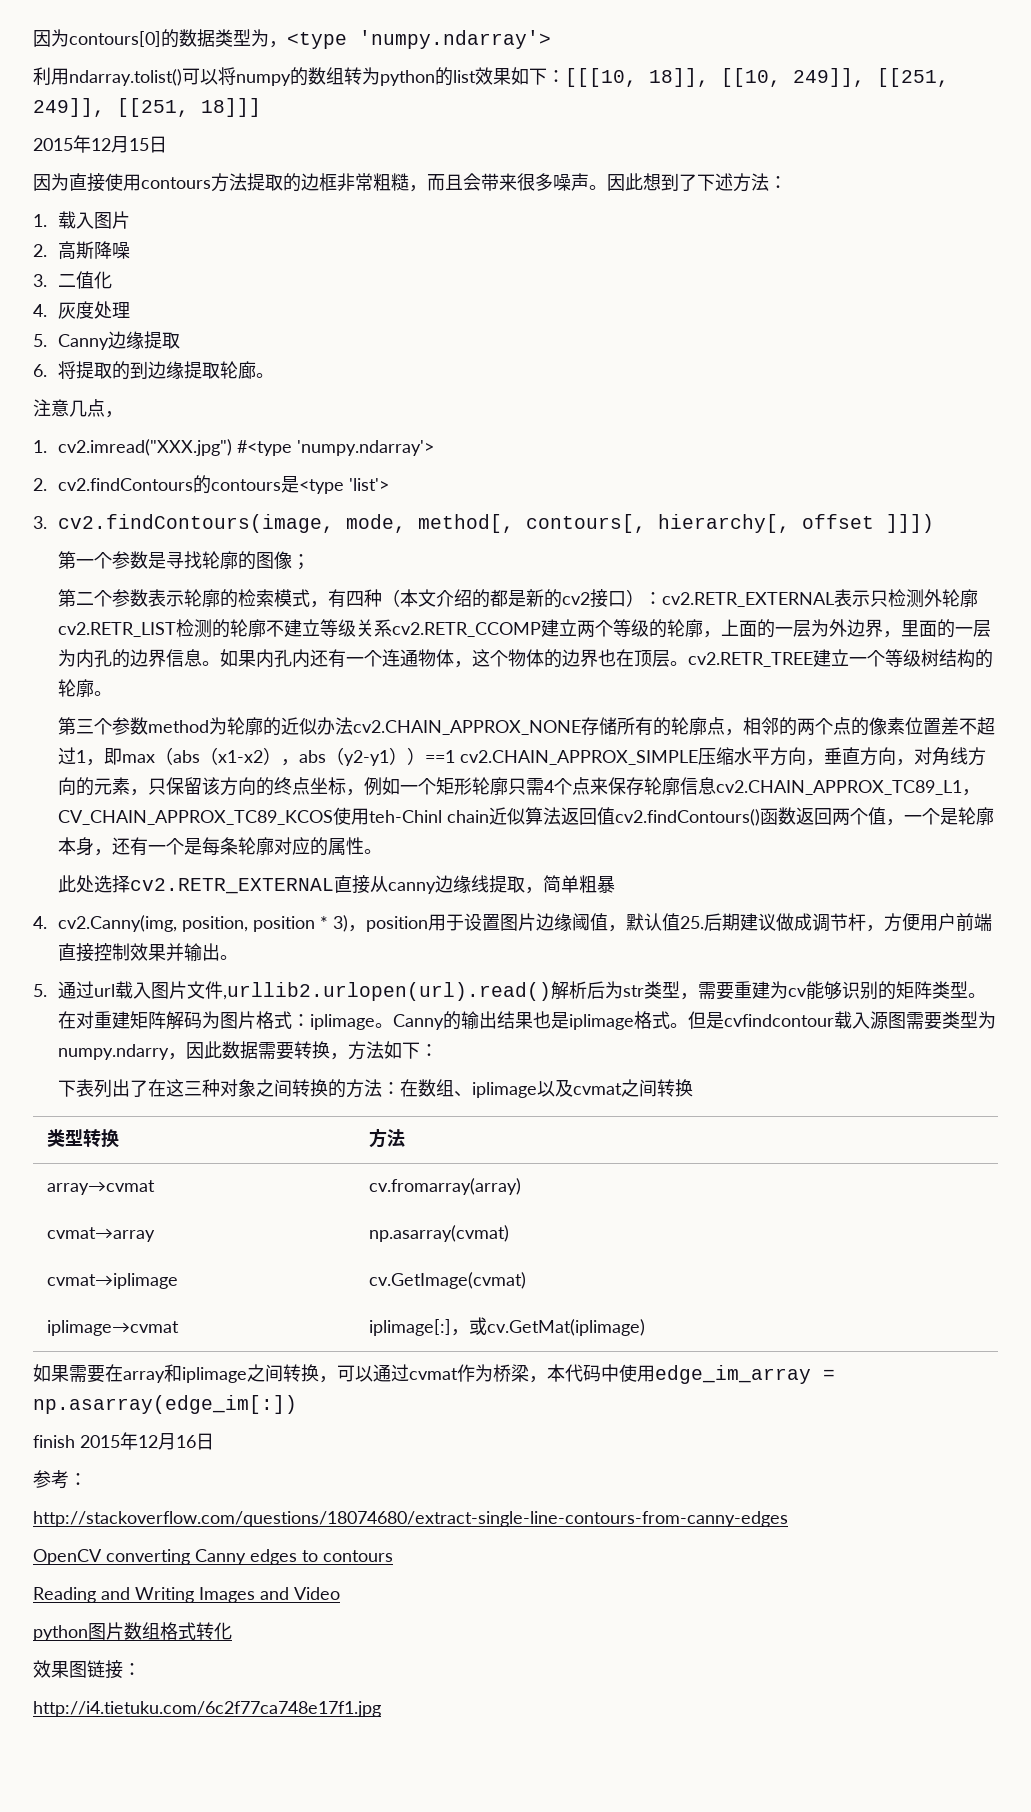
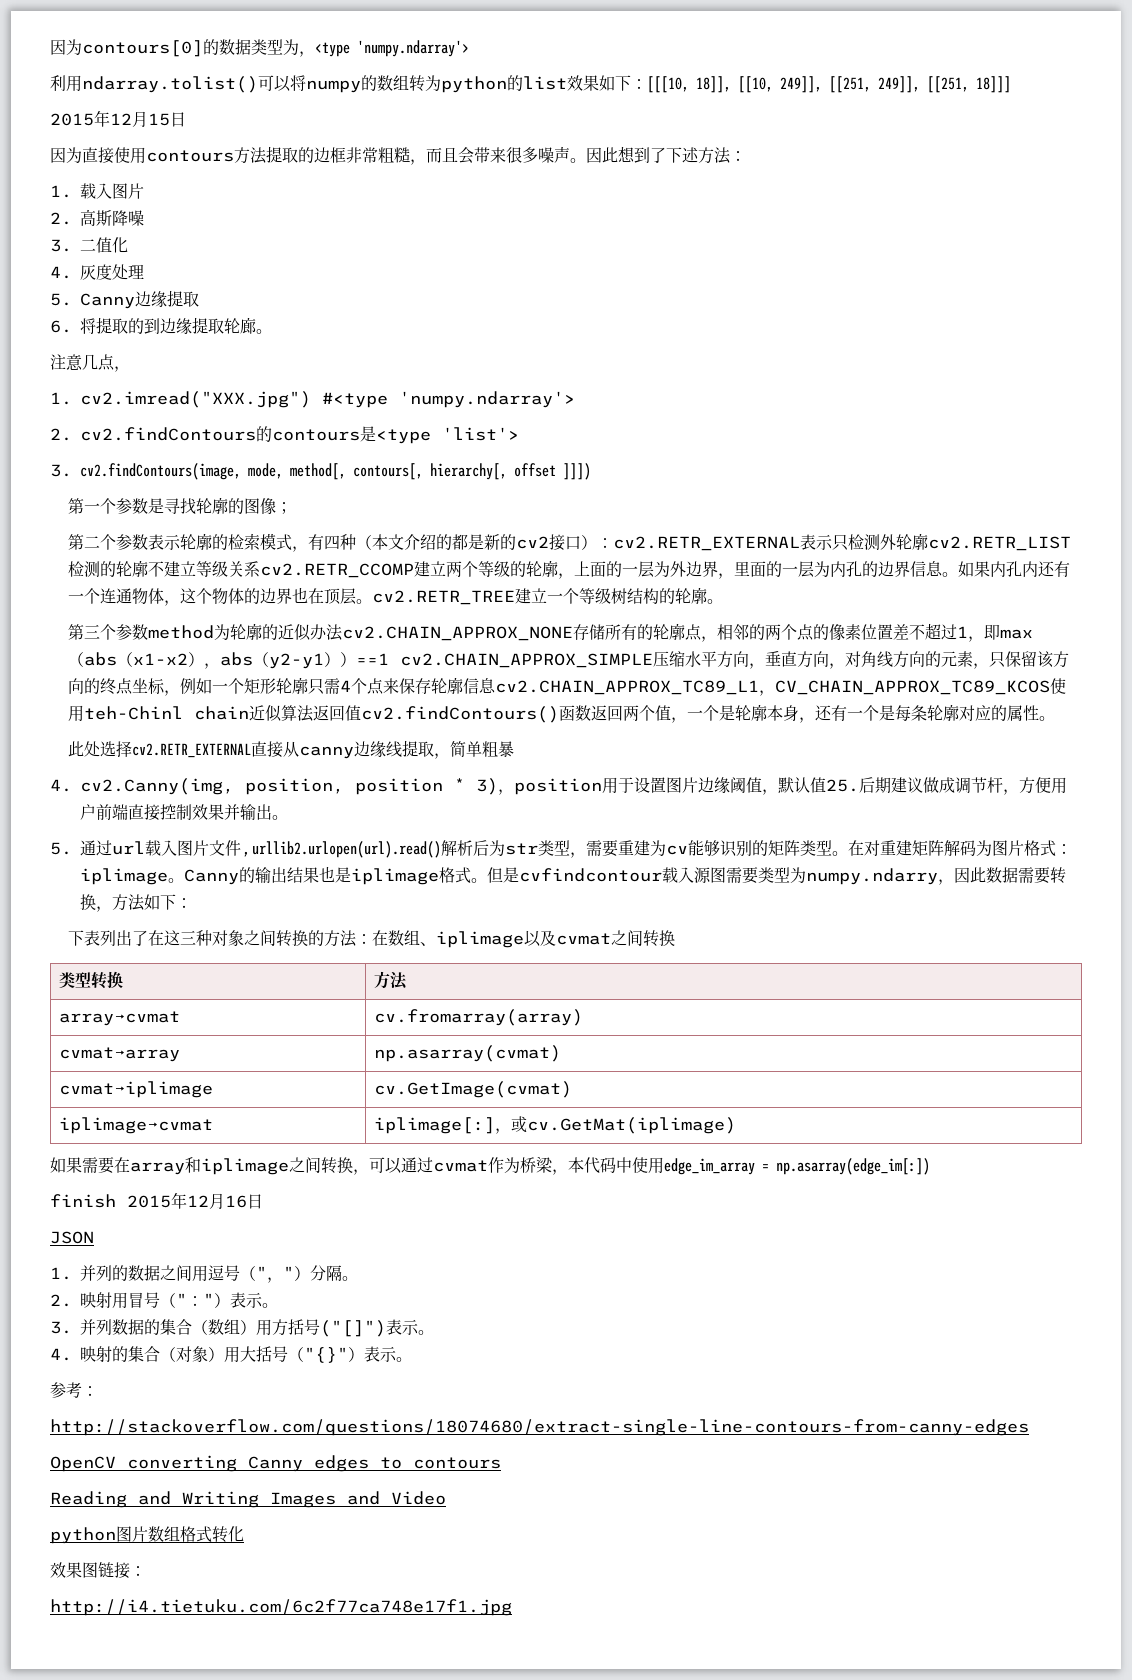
+ JSON
+ 1.并列的数据之间用逗号（"，"）分隔。
+ 2.映射用冒号（"："）表示。
+ 3.并列数据的集合（数组）用方括号("[]")表示。
+ 4.映射的集合（对象）用大括号（"{}"）表示。

